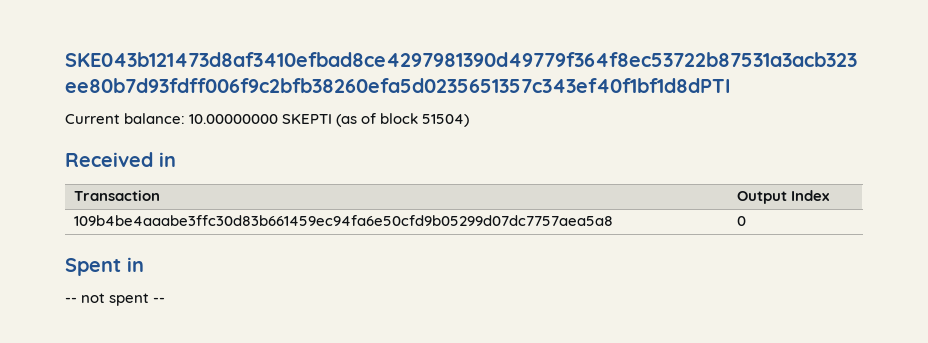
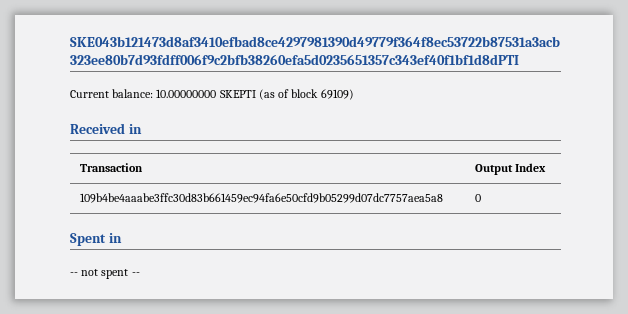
- Current balance: 10.00000000 SKEPTI (as of block 51504)
+ Current balance: 10.00000000 SKEPTI (as of block 69109)

